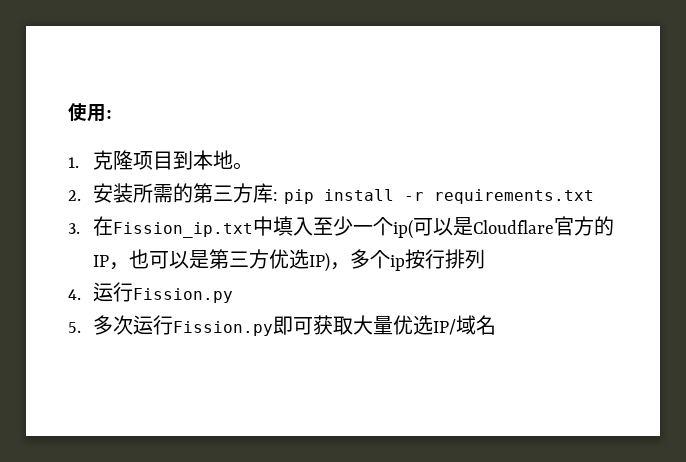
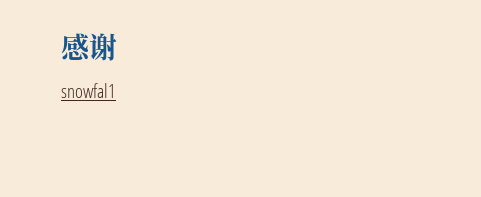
- 使用:
- 1.克隆项目到本地。
- 2.安装所需的第三方库: pip install -r requirements.txt
- 3.在Fission_ip.txt中填入至少一个ip(可以是Cloudflare官方的IP，也可以是第三方优选IP)，多个ip按行排列
- 4.运行Fission.py
- 5.多次运行Fission.py即可获取大量优选IP/域名
+ 感谢
+ snowfal1

